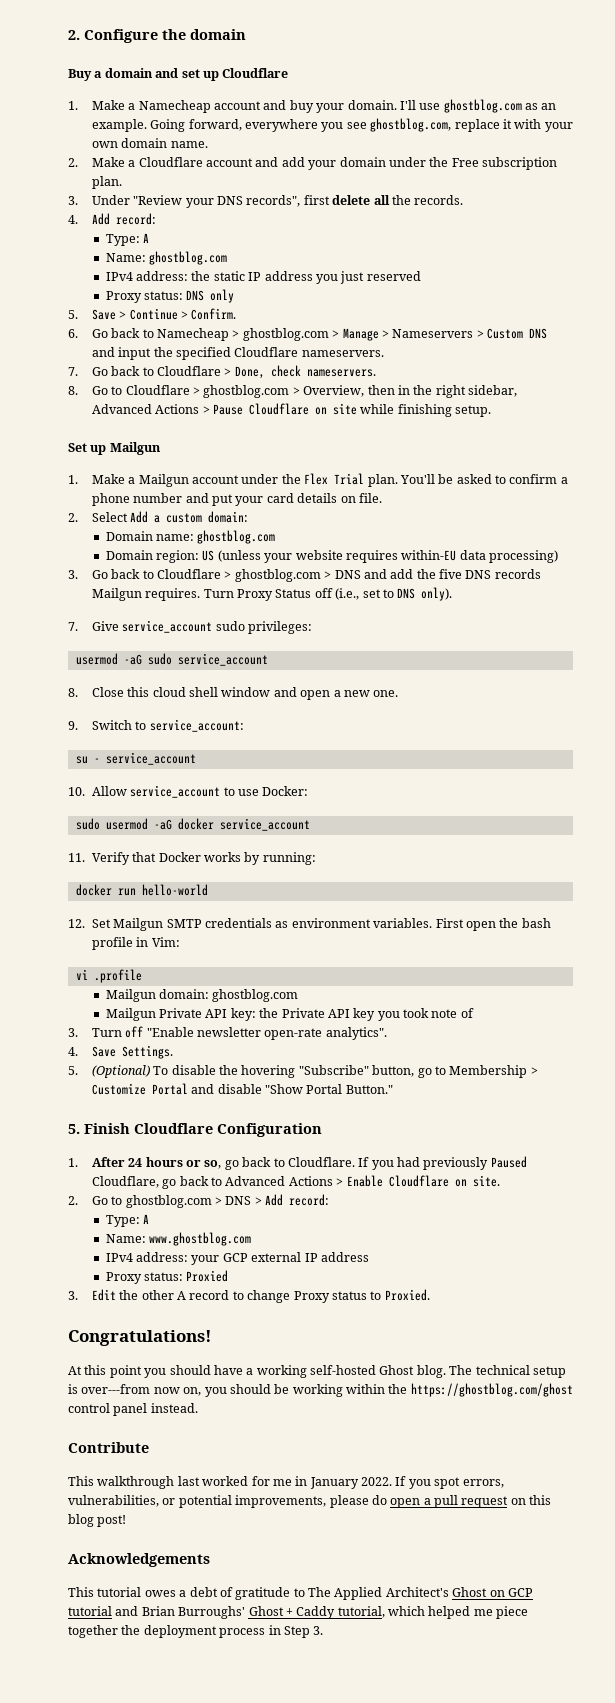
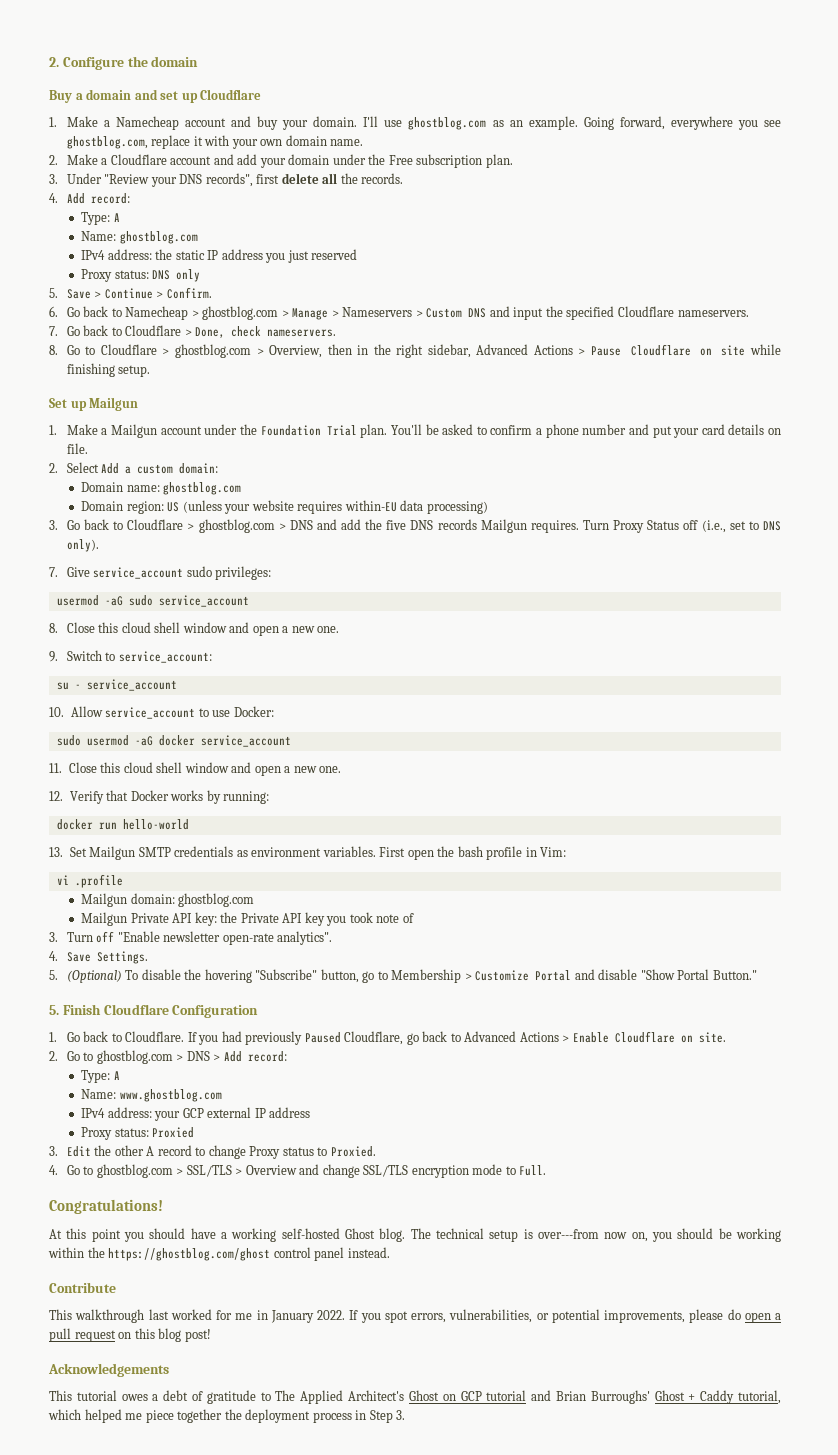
- 1. Make a Mailgun account under the Flex Trial plan.
+ 1. Make a Mailgun account under the Foundation Trial plan.
- 11. Verify that Docker works by running:
+ 11. Close this cloud shell window and open a new one.
+ 12. Verify that Docker works by running:
- 12. Set Mailgun SMTP credentials as environment variables.
+ 13. Set Mailgun SMTP credentials as environment variables.
- 1. After 24 hours or so, go back to Cloudflare.
+ 1. Go back to Cloudflare.
+ 4. Go to ghostblog.com > SSL/TLS > Overview and change SSL/TLS encryption mode to Full.

